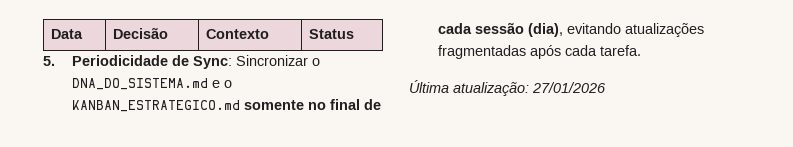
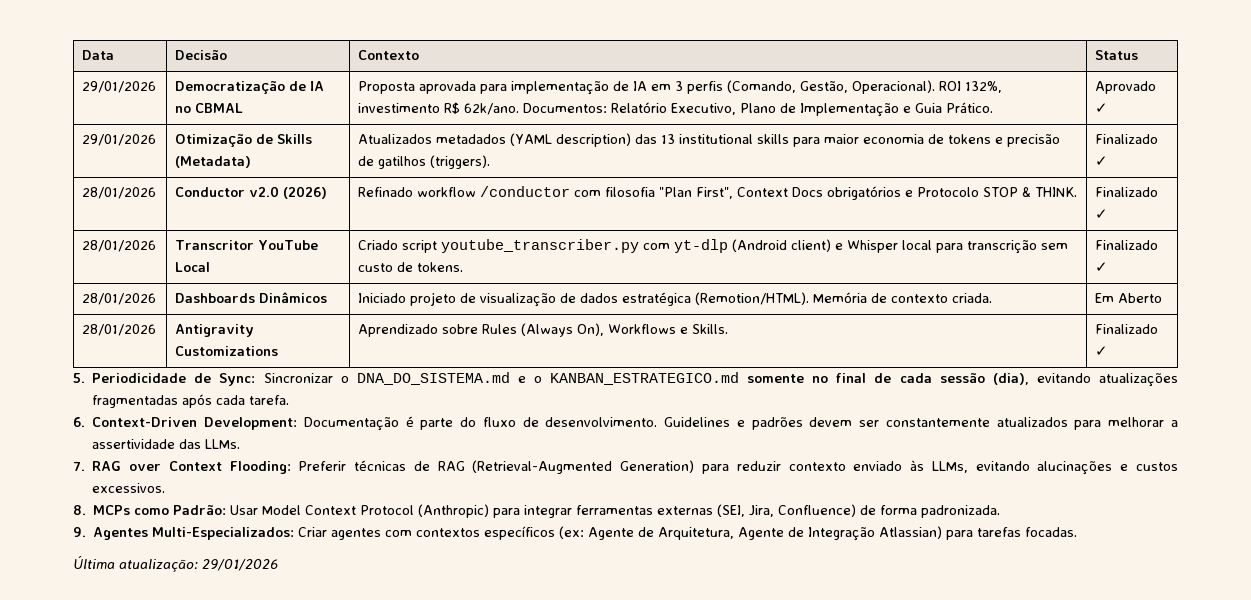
+ 29/01/2026 | Democratização de IA no CBMAL | Proposta aprovada para implementação de IA em 3 perfis (Comando, Gestão, Operacional). ROI 132%, investimento R$ 62k/ano. Documentos: Relatório Executivo, Plano de Implementação e Guia Prático. | Aprovado ✓
+ 29/01/2026 | Otimização de Skills (Metadata) | Atualizados metadados (YAML description) das 13 institutional skills para maior economia de tokens e precisão de gatilhos (triggers). | Finalizado ✓
+ 28/01/2026 | Conductor v2.0 (2026) | Refinado workflow /conductor com filosofia "Plan First", Context Docs obrigatórios e Protocolo STOP & THINK. | Finalizado ✓
+ 28/01/2026 | Transcritor YouTube Local | Criado script youtube_transcriber.py com yt-dlp (Android client) e Whisper local para transcrição sem custo de tokens. | Finalizado ✓
+ 28/01/2026 | Dashboards Dinâmicos | Iniciado projeto de visualização de dados estratégica (Remotion/HTML). Memória de contexto criada. | Em Aberto
+ 28/01/2026 | Antigravity Customizations | Aprendizado sobre Rules (Always On), Workflows e Skills. | Finalizado ✓
+ 6. Context-Driven Development: Documentação é parte do fluxo de desenvolvimento. Guidelines e padrões devem ser constantemente atualizados para melhorar a assertividade das LLMs.
+ 7. RAG over Context Flooding: Preferir técnicas de RAG (Retrieval-Augmented Generation) para reduzir contexto enviado às LLMs, evitando alucinações e custos excessivos.
+ 8. MCPs como Padrão: Usar Model Context Protocol (Anthropic) para integrar ferramentas externas (SEI, Jira, Confluence) de forma padronizada.
+ 9. Agentes Multi-Especializados: Criar agentes com contextos específicos (ex: Agente de Arquitetura, Agente de Integração Atlassian) para tarefas focadas.
- Última atualização: 27/01/2026
+ Última atualização: 29/01/2026

